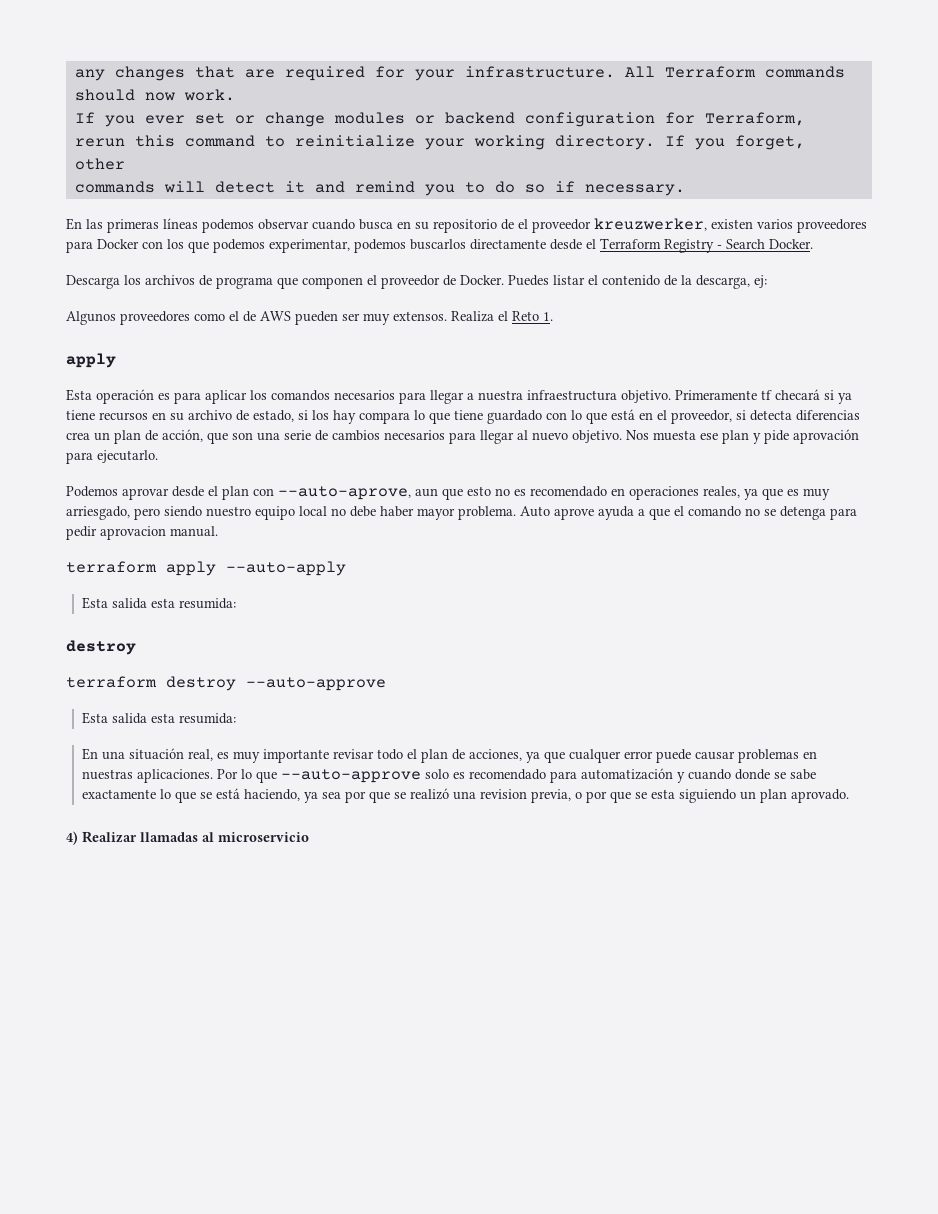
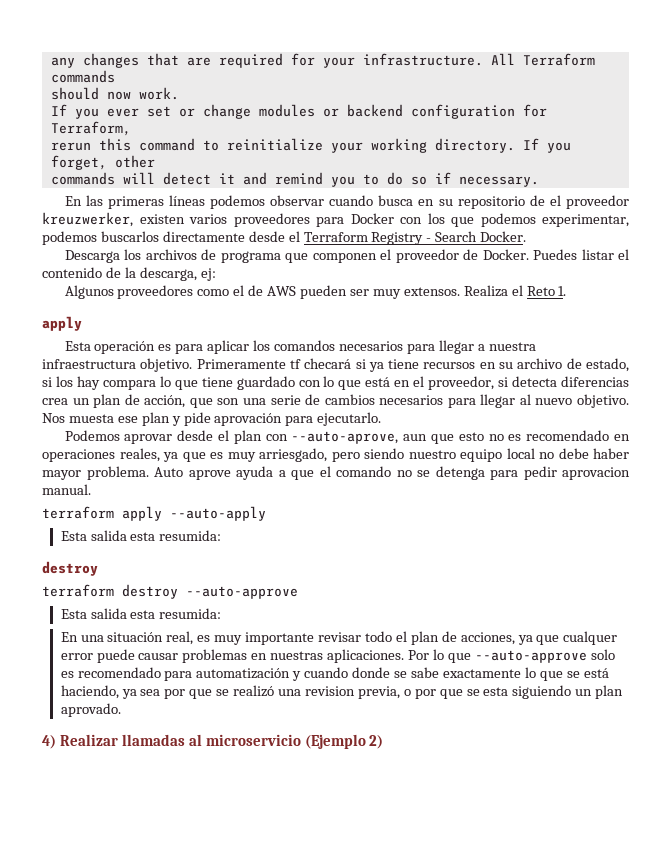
- 4) Realizar llamadas al microservicio
+ 4) Realizar llamadas al microservicio (Ejemplo 2)

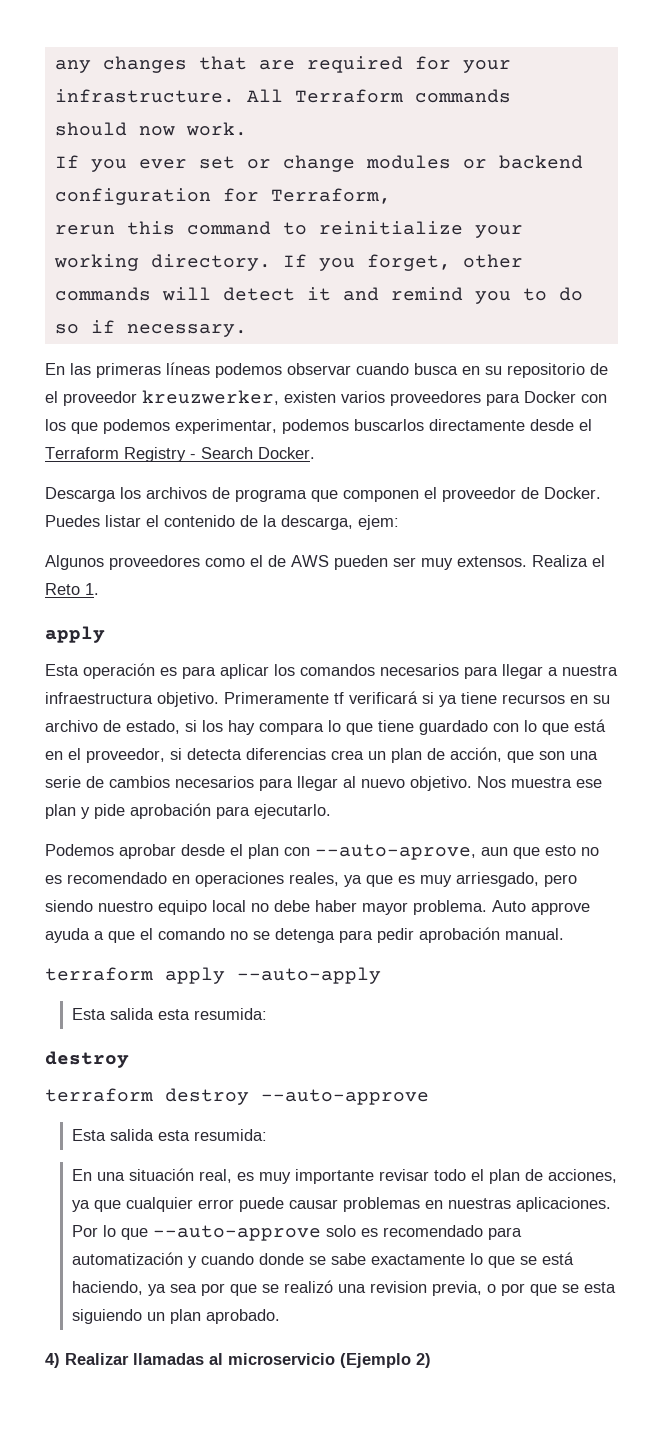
- Puedes listar el contenido de la descarga, ej:
+ Puedes listar el contenido de la descarga, ejem:
- Primeramente tf checará si ya tiene recursos en su archivo de estado, si los hay compara lo que tiene guardado con lo que está en el proveedor, si detecta diferencias crea un plan de acción, que son una serie de cambios necesarios para llegar al nuevo objetivo.
+ Primeramente tf verificará si ya tiene recursos en su archivo de estado, si los hay compara lo que tiene guardado con lo que está en el proveedor, si detecta diferencias crea un plan de acción, que son una serie de cambios necesarios para llegar al nuevo objetivo.
- Nos muesta ese plan y pide aprovación para ejecutarlo.
+ Nos muestra ese plan y pide aprobación para ejecutarlo.
- Podemos aprovar desde el plan con --auto-aprove, aun que esto no es recomendado en operaciones reales, ya que es muy arriesgado, pero siendo nuestro equipo local no debe haber mayor problema.
+ Podemos aprobar desde el plan con --auto-aprove, aun que esto no es recomendado en operaciones reales, ya que es muy arriesgado, pero siendo nuestro equipo local no debe haber mayor problema.
- Auto aprove ayuda a que el comando no se detenga para pedir aprovacion manual.
+ Auto approve ayuda a que el comando no se detenga para pedir aprobación manual.
- En una situación real, es muy importante revisar todo el plan de acciones, ya que cualquer error puede causar problemas en nuestras aplicaciones.
+ En una situación real, es muy importante revisar todo el plan de acciones, ya que cualquier error puede causar problemas en nuestras aplicaciones.
- Por lo que --auto-approve solo es recomendado para automatización y cuando donde se sabe exactamente lo que se está haciendo, ya sea por que se realizó una revision previa, o por que se esta siguiendo un plan aprovado.
+ Por lo que --auto-approve solo es recomendado para automatización y cuando donde se sabe exactamente lo que se está haciendo, ya sea por que se realizó una revision previa, o por que se esta siguiendo un plan aprobado.

